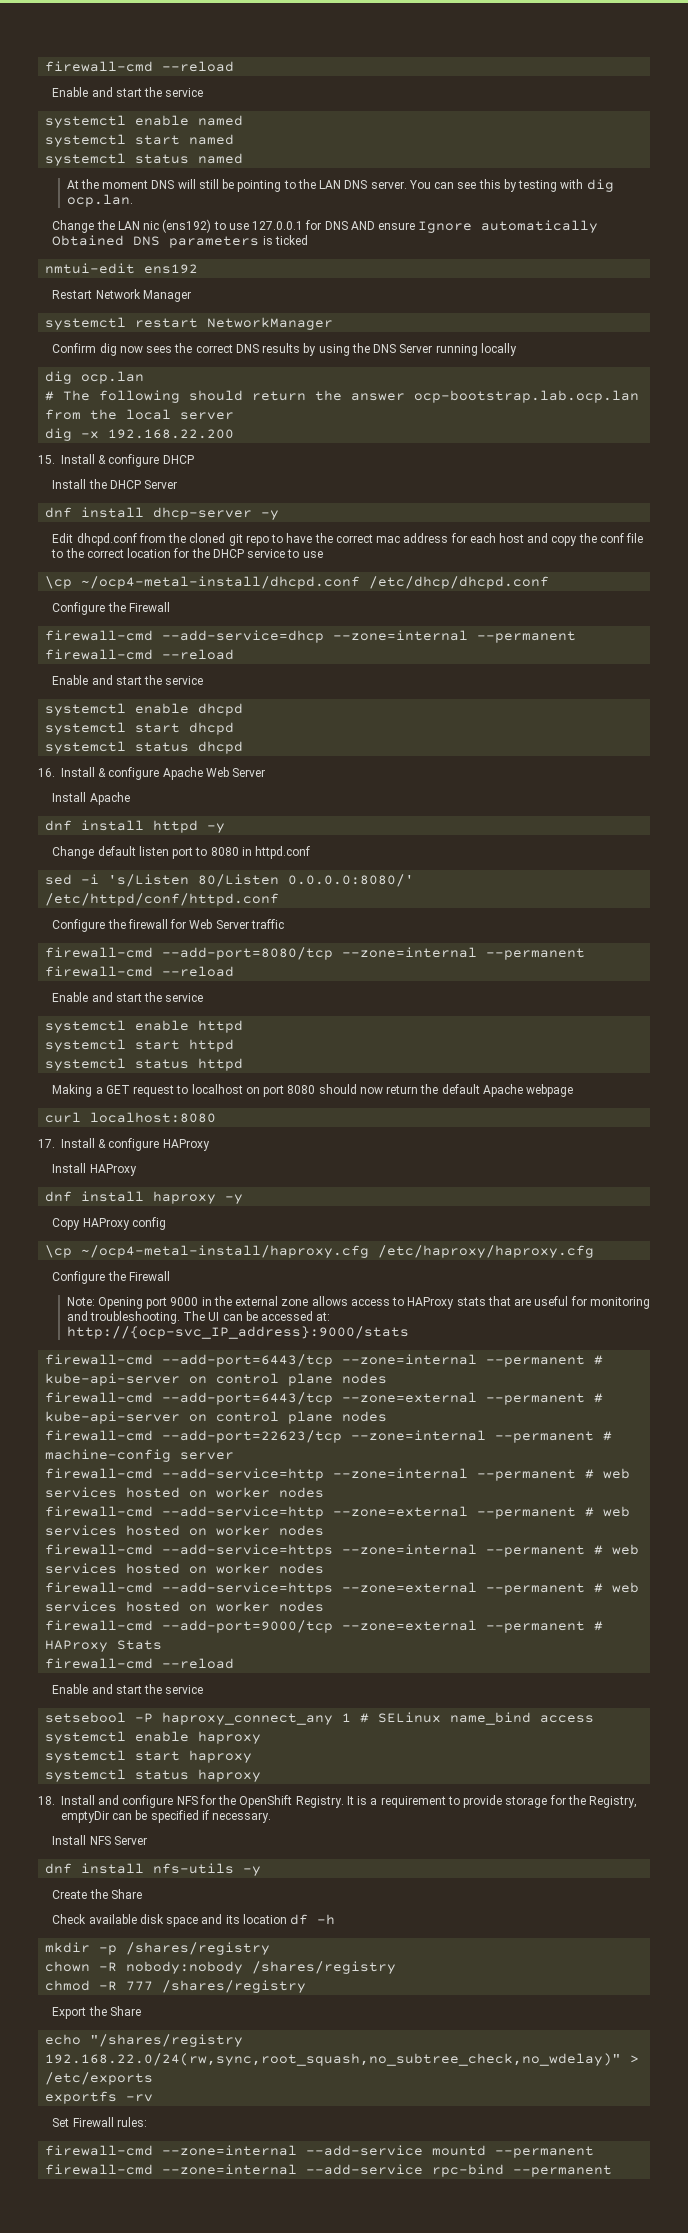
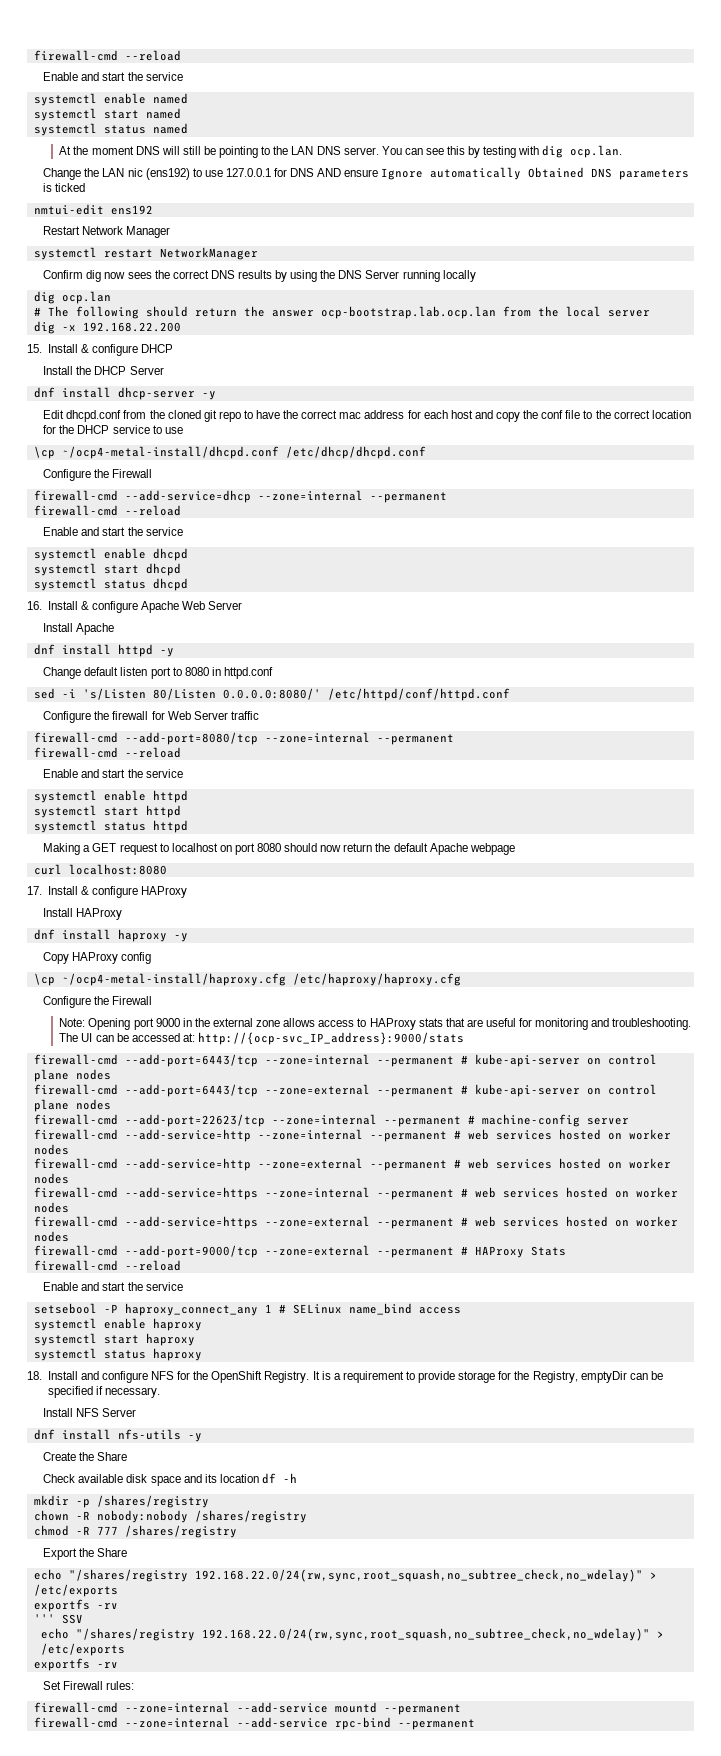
+ ''' SSV
+ echo "/shares/registry 192.168.22.0/24(rw,sync,root_squash,no_subtree_check,no_wdelay)" > /etc/exports
+ exportfs -rv

